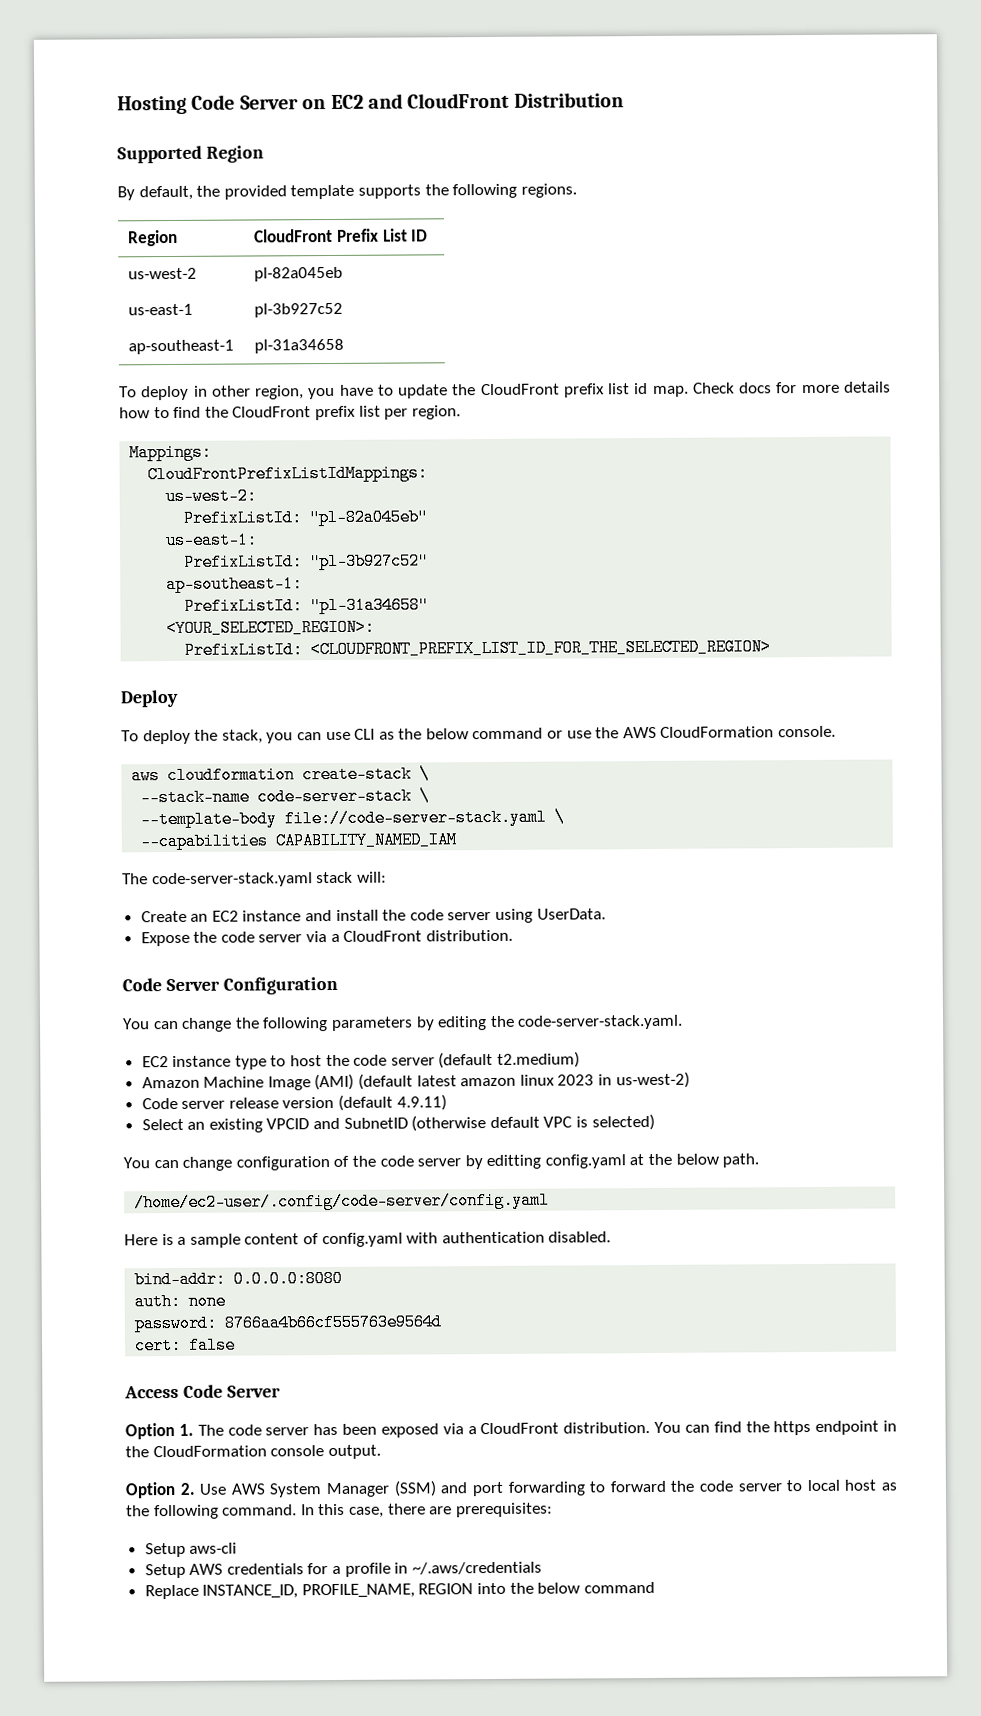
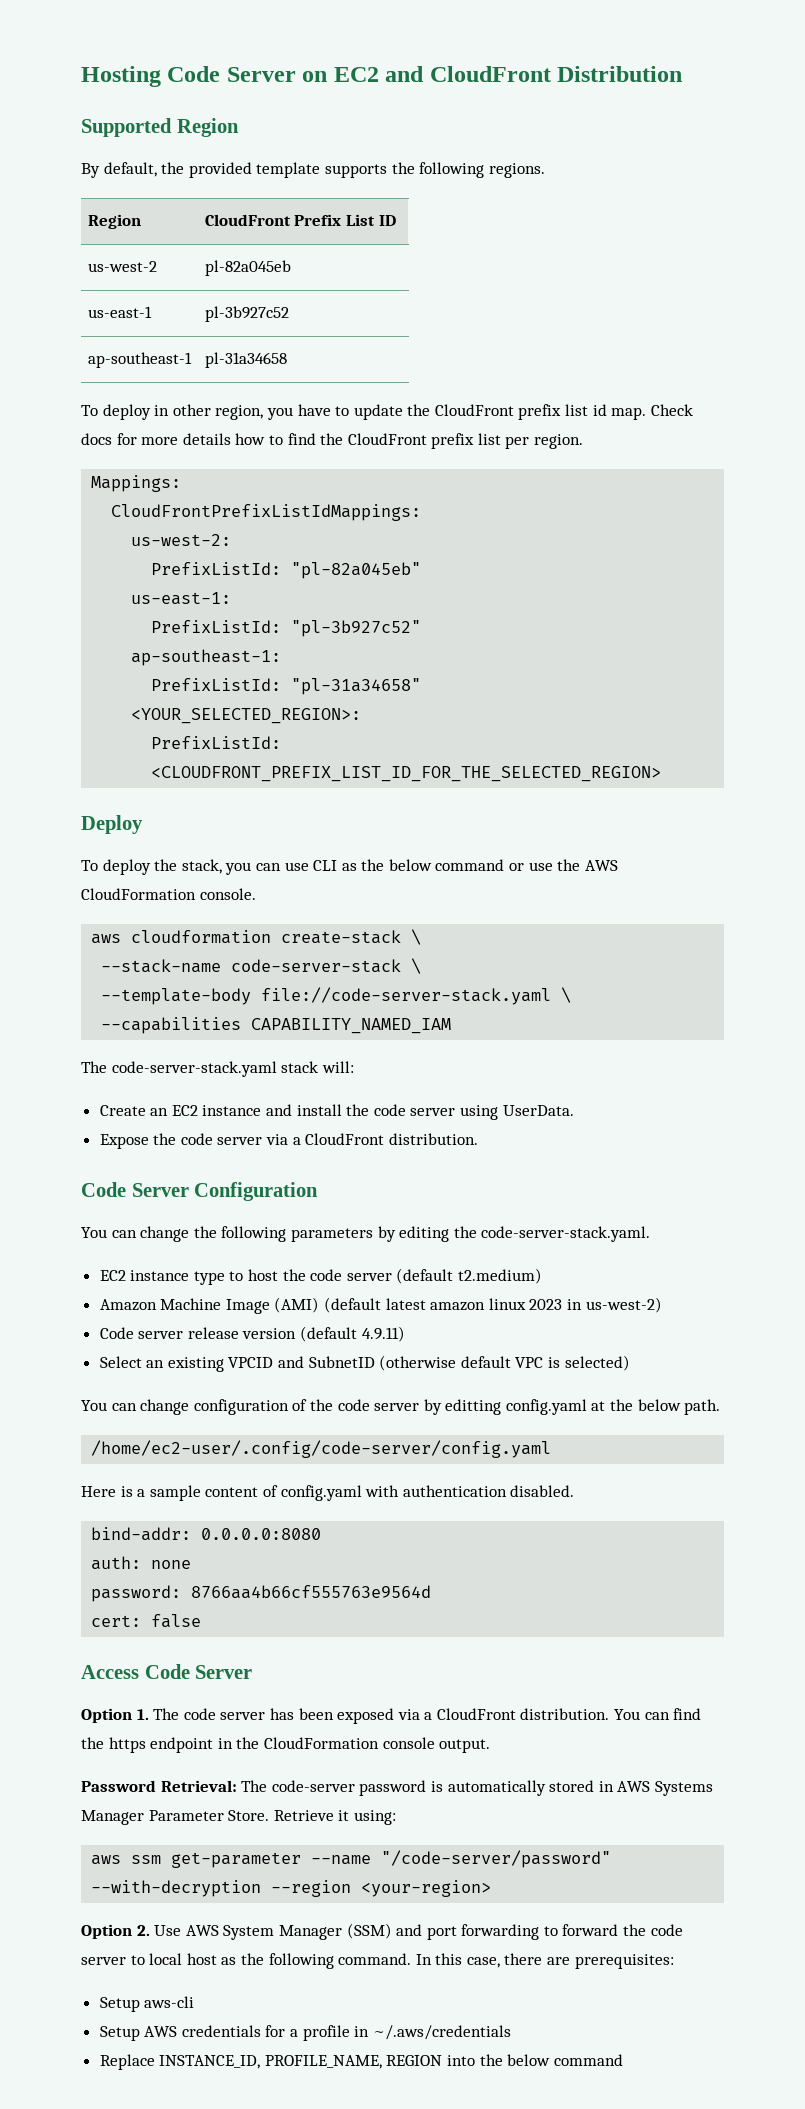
+ Password Retrieval: The code-server password is automatically stored in AWS Systems Manager Parameter Store. Retrieve it using:
+ aws ssm get-parameter --name "/code-server/password" --with-decryption --region <your-region>

